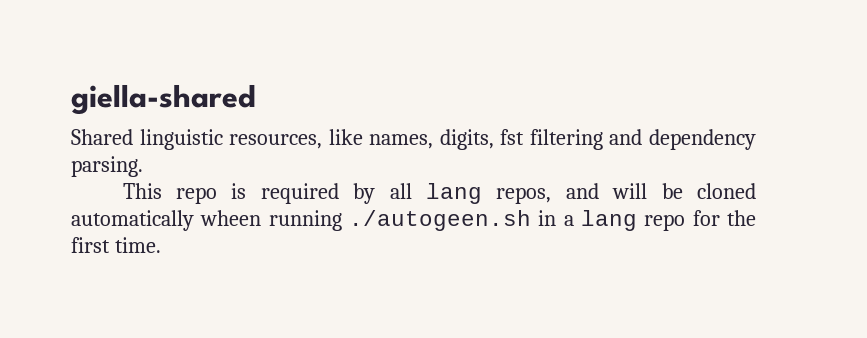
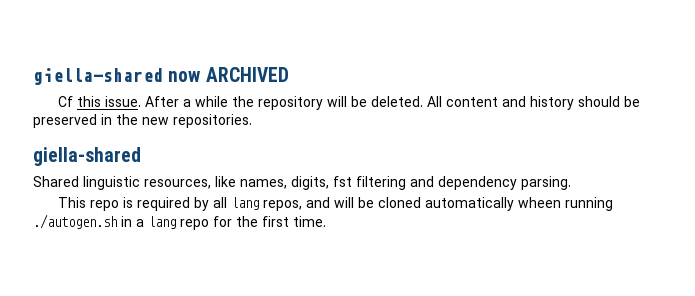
+ giella-shared now ARCHIVED
+ Cf this issue. After a while the repository will be deleted. All content and history should be preserved in the new repositories.
- This repo is required by all lang repos, and will be cloned automatically wheen running ./autogeen.sh in a lang repo for the first time.
+ This repo is required by all lang repos, and will be cloned automatically wheen running ./autogen.sh in a lang repo for the first time.

